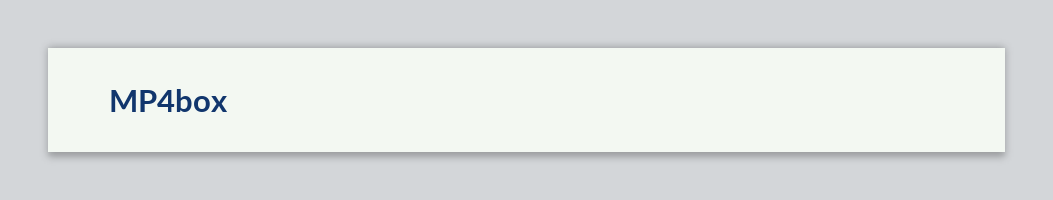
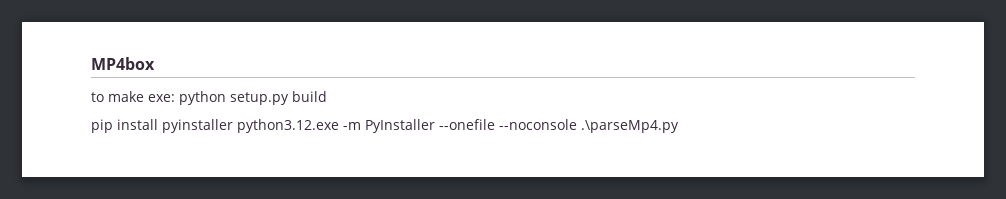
+ to make exe: python setup.py build
+ pip install pyinstaller python3.12.exe -m PyInstaller --onefile --noconsole .\parseMp4.py

